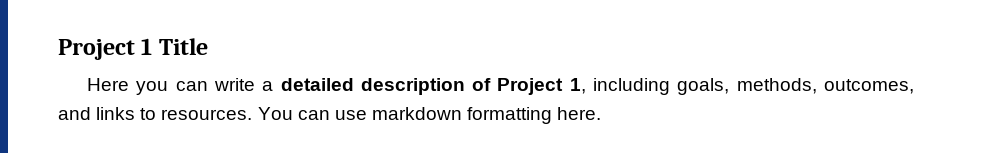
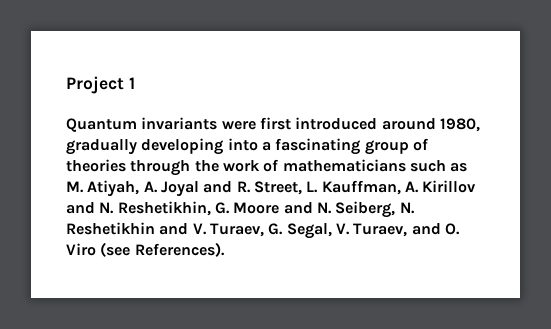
- Project 1 Title
- Here you can write a detailed description of Project 1, including goals, methods, outcomes, and links to resources. You can use markdown formatting here.
+ Project 1
+ Quantum invariants were first introduced around 1980, gradually developing into a fascinating group of theories through the work of mathematicians such as M. Atiyah, A. Joyal and R. Street, L. Kauffman, A. Kirillov and N. Reshetikhin, G. Moore and N. Seiberg, N. Reshetikhin and V. Turaev, G. Segal, V. Turaev, and O. Viro (see References).

